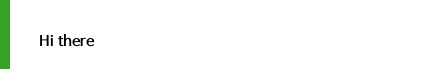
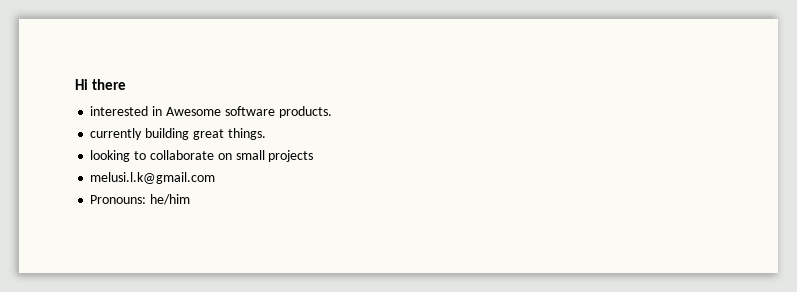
+ interested in Awesome software products.
+ currently building great things.
+ looking to collaborate on small projects
+ melusi.l.k@gmail.com
+ Pronouns: he/him

